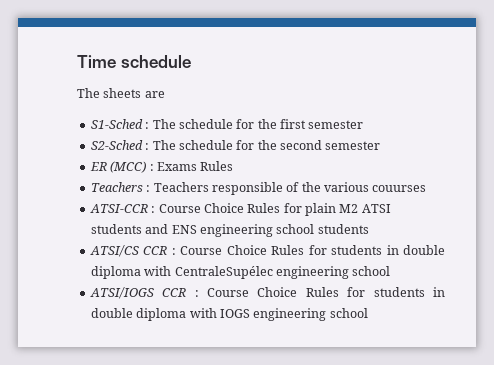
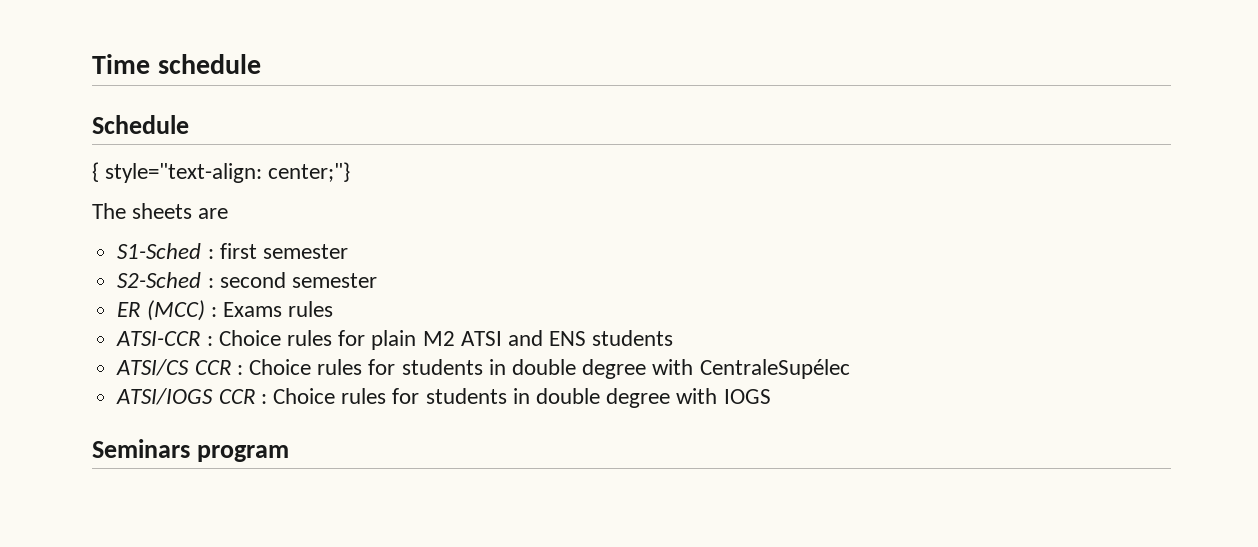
+ Schedule
+ { style="text-align: center;"}
- S1-Sched : The schedule for the first semester
+ S1-Sched : first semester
- S2-Sched : The schedule for the second semester
+ S2-Sched : second semester
- ER (MCC) : Exams Rules
- Teachers : Teachers responsible of the various couurses
+ ER (MCC) : Exams rules
- ATSI-CCR : Course Choice Rules for plain M2 ATSI students and ENS engineering school students
+ ATSI-CCR : Choice rules for plain M2 ATSI and ENS students
- ATSI/CS CCR : Course Choice Rules for students in double diploma with CentraleSupélec engineering school
+ ATSI/CS CCR : Choice rules for students in double degree with CentraleSupélec
- ATSI/IOGS CCR : Course Choice Rules for students in double diploma with IOGS engineering school
+ ATSI/IOGS CCR : Choice rules for students in double degree with IOGS
+ Seminars program

